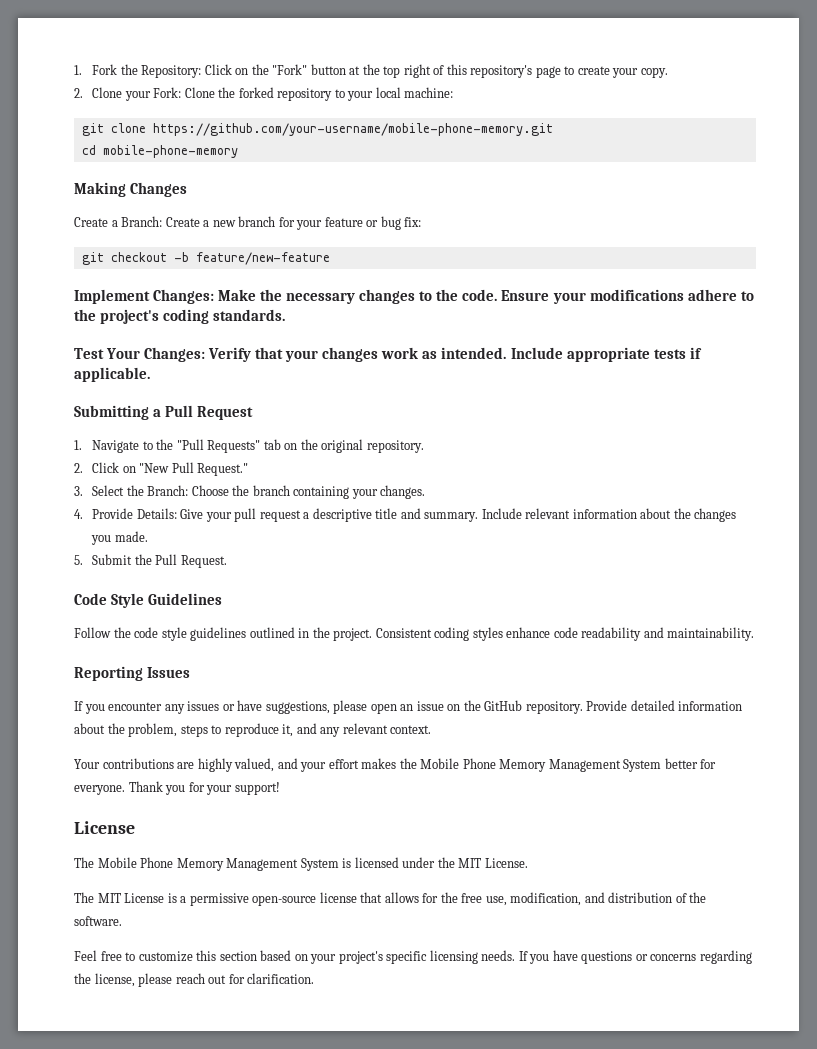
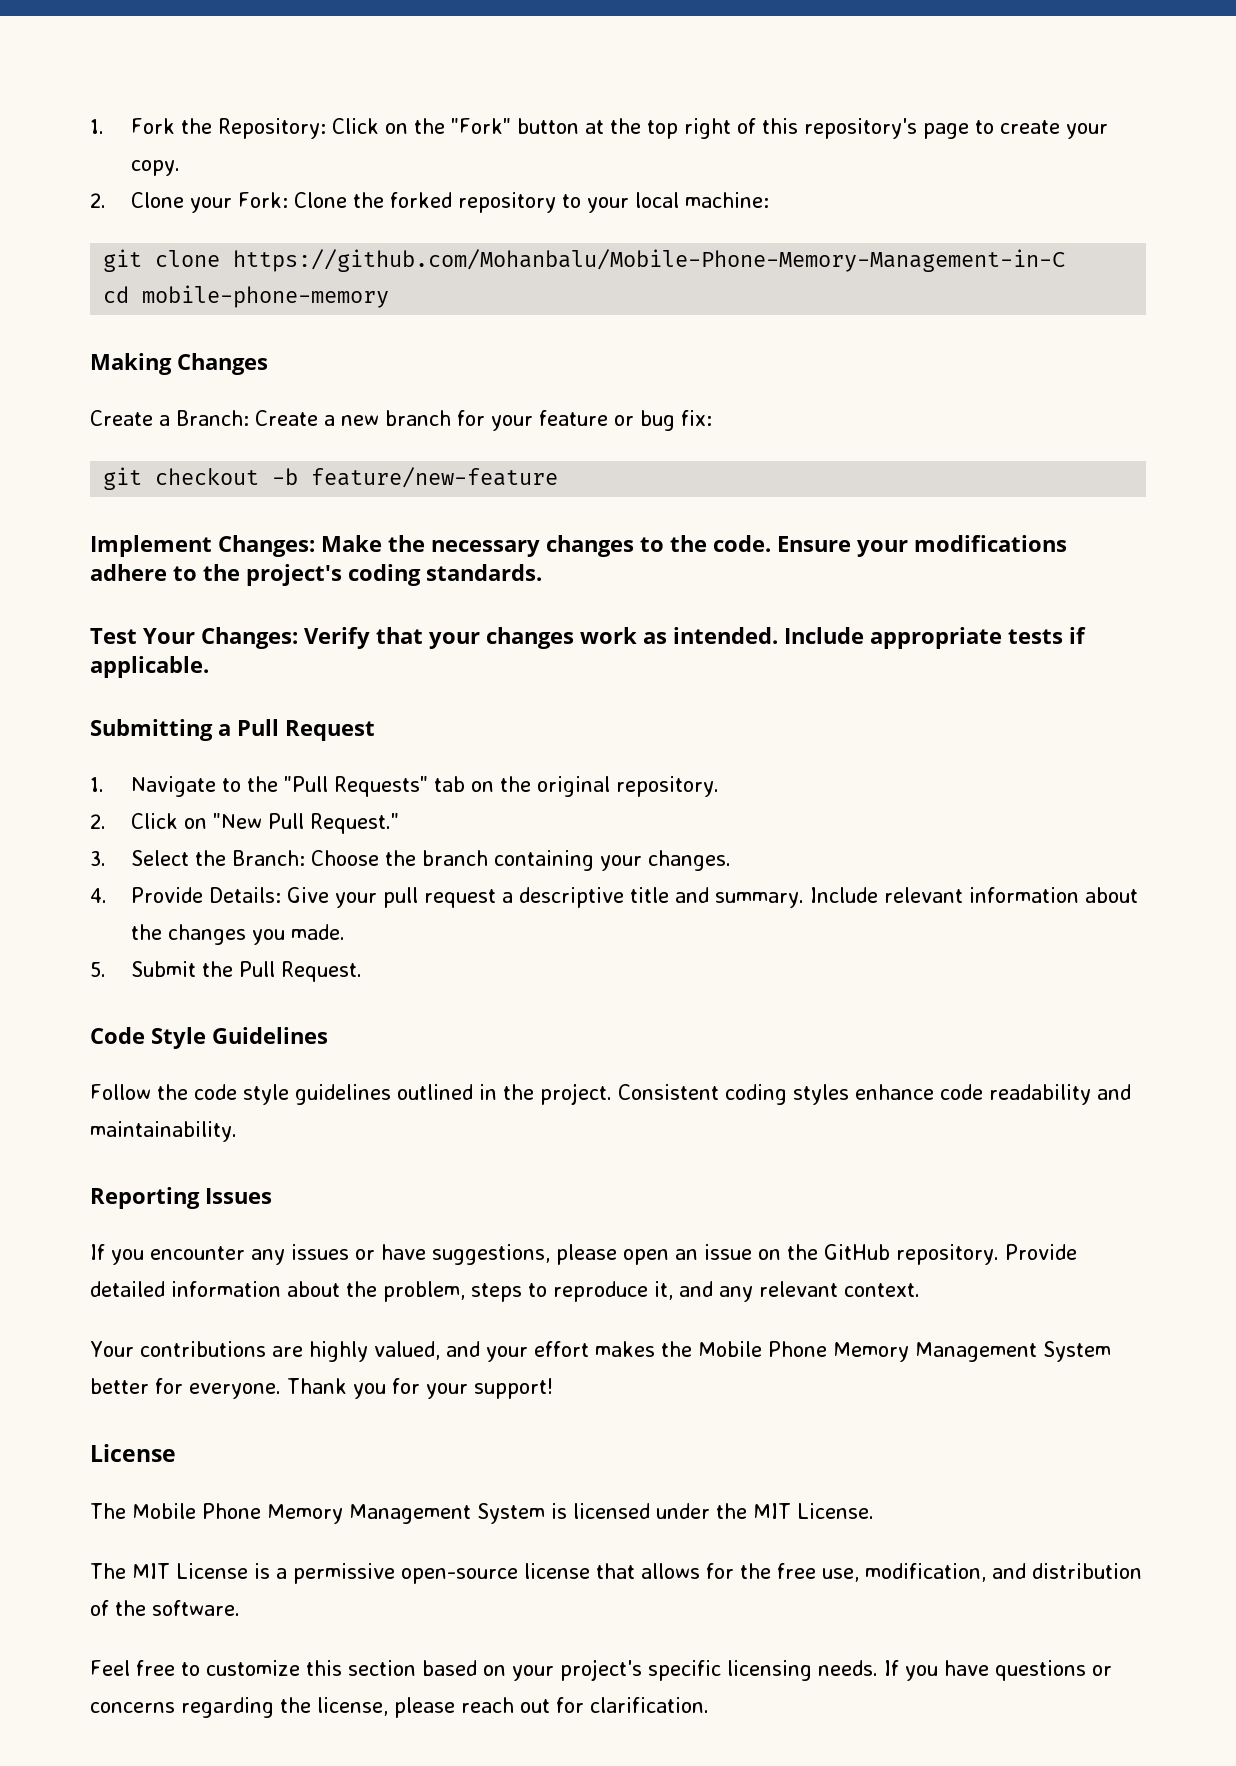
- git clone https://github.com/your-username/mobile-phone-memory.git
+ git clone https://github.com/Mohanbalu/Mobile-Phone-Memory-Management-in-C

